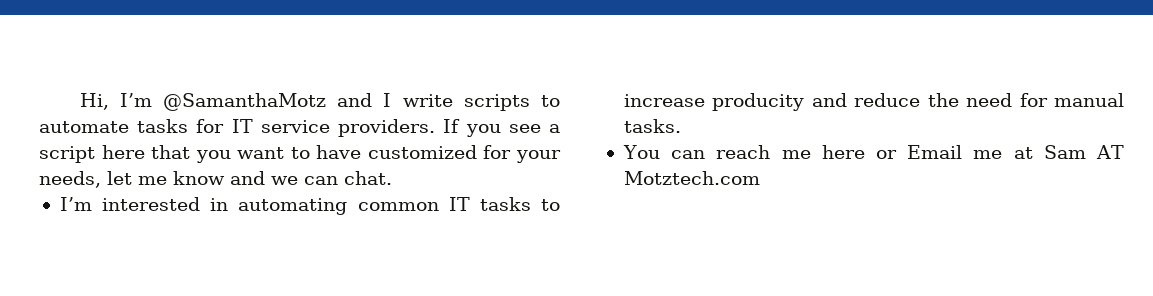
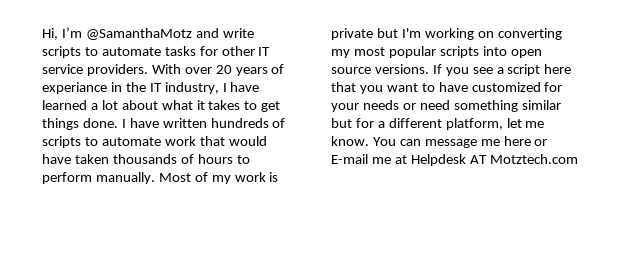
- Hi, I’m @SamanthaMotz and I write scripts to automate tasks for IT service providers.
+ Hi, I’m @SamanthaMotz and write scripts to automate tasks for other IT service providers.
+ With over 20 years of experiance in the IT industry, I have learned a lot about what it takes to get things done. I have written hundreds of scripts to automate work that would have taken thousands of hours to perform manually. Most of my work is private but I'm working on converting my most popular scripts into open source versions.
- If you see a script here that you want to have customized for your needs, let me know and we can chat.
- I’m interested in automating common IT tasks to increase producity and reduce the need for manual tasks.
- You can reach me here or Email me at Sam AT Motztech.com
+ If you see a script here that you want to have customized for your needs or need something similar but for a different platform, let me know. You can message me here or E-mail me at Helpdesk AT Motztech.com

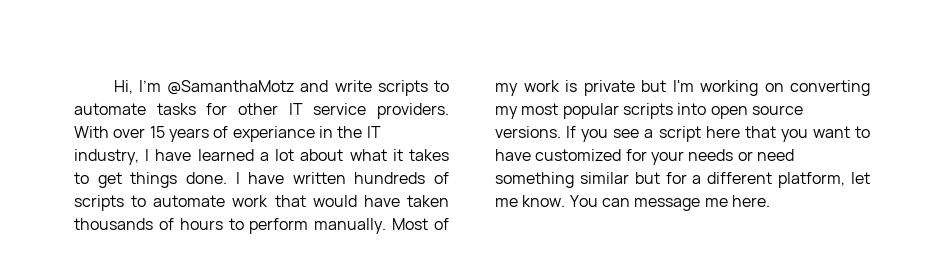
- With over 20 years of experiance in the IT industry, I have learned a lot about what it takes to get things done.
+ With over 15 years of experiance in the IT industry, I have learned a lot about what it takes to get things done.
- You can message me here or E-mail me at Helpdesk AT Motztech.com
+ You can message me here.

